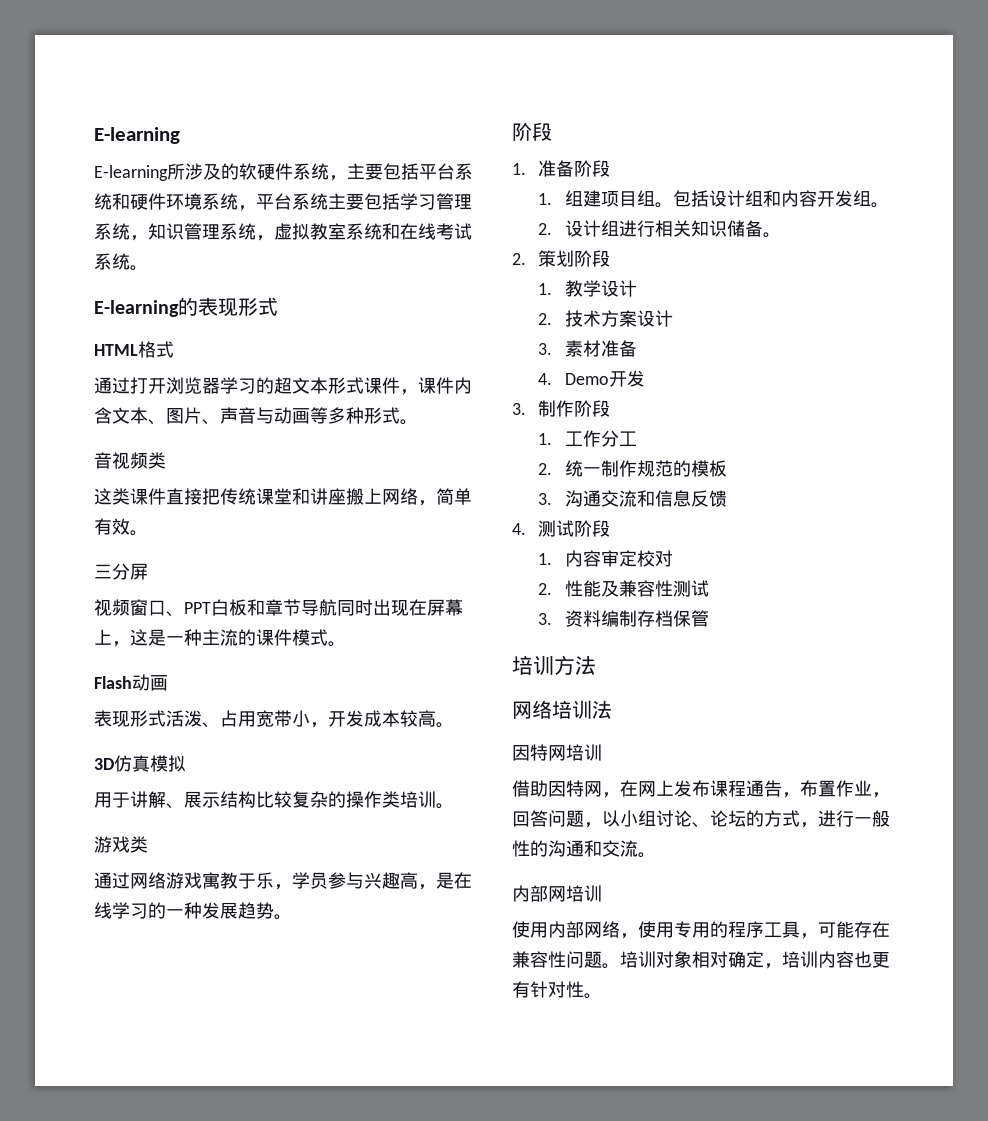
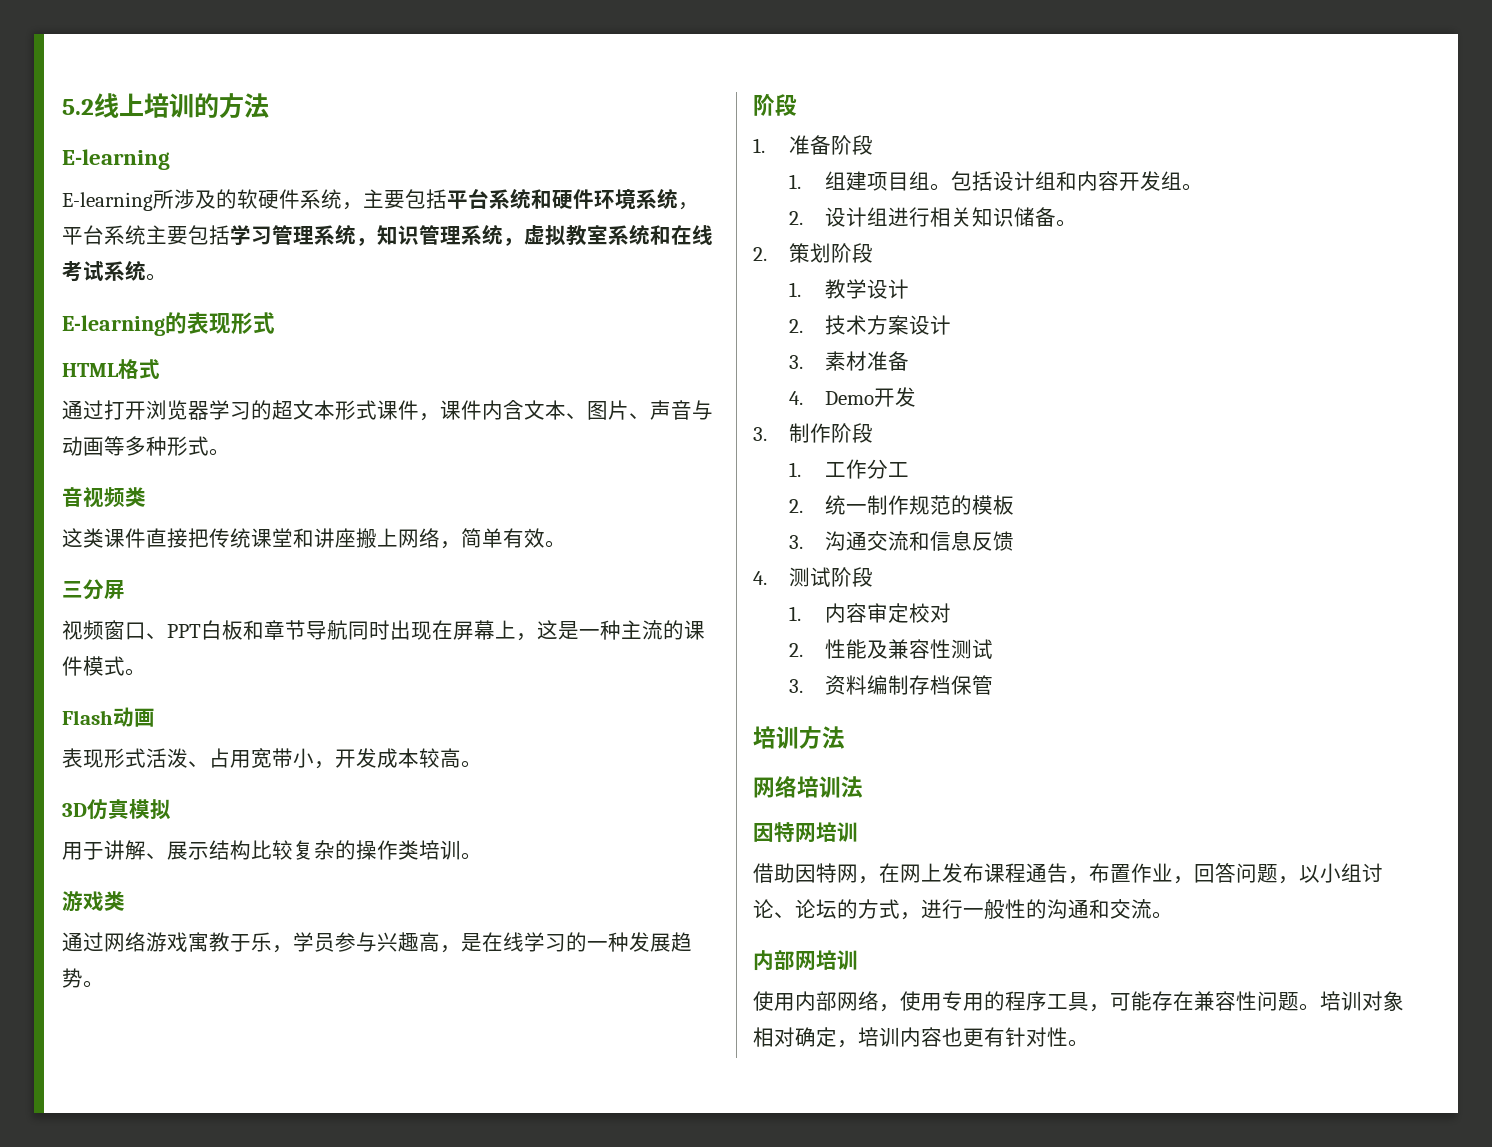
+ 5.2线上培训的方法

